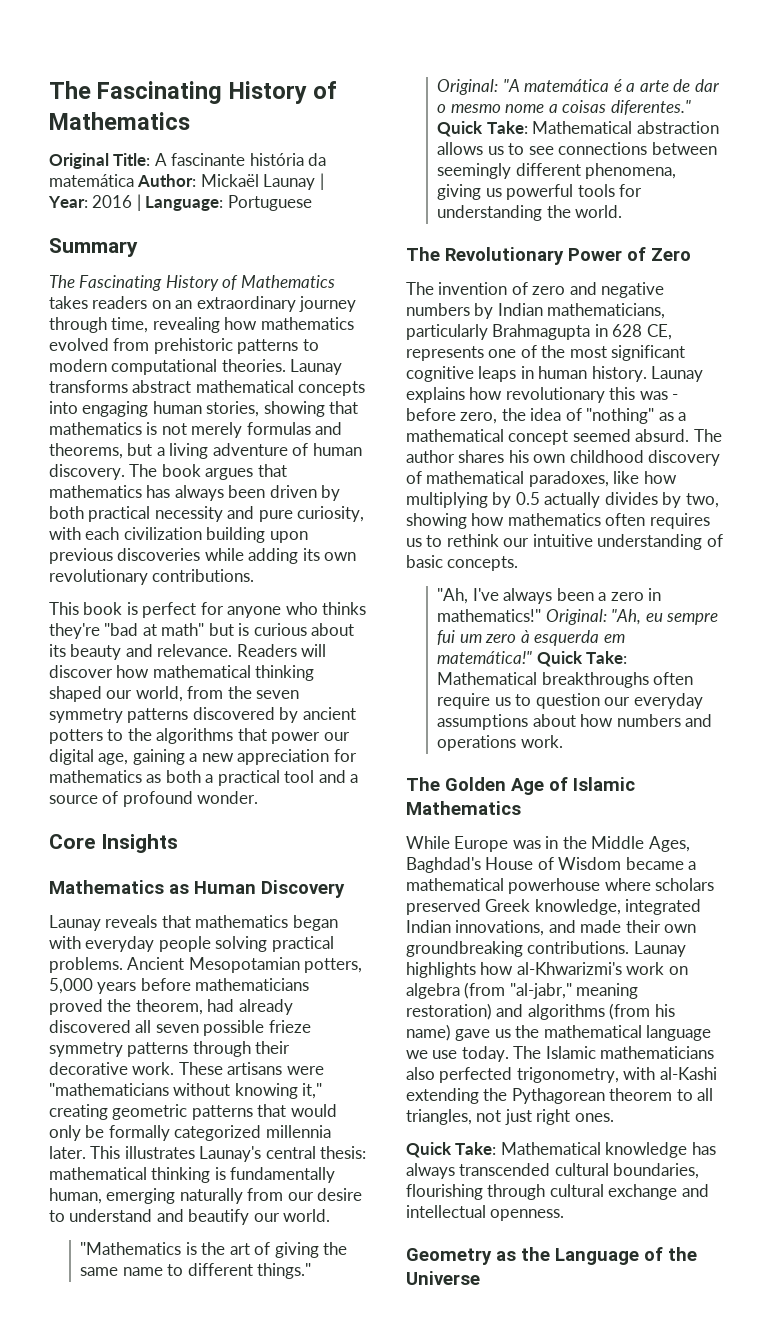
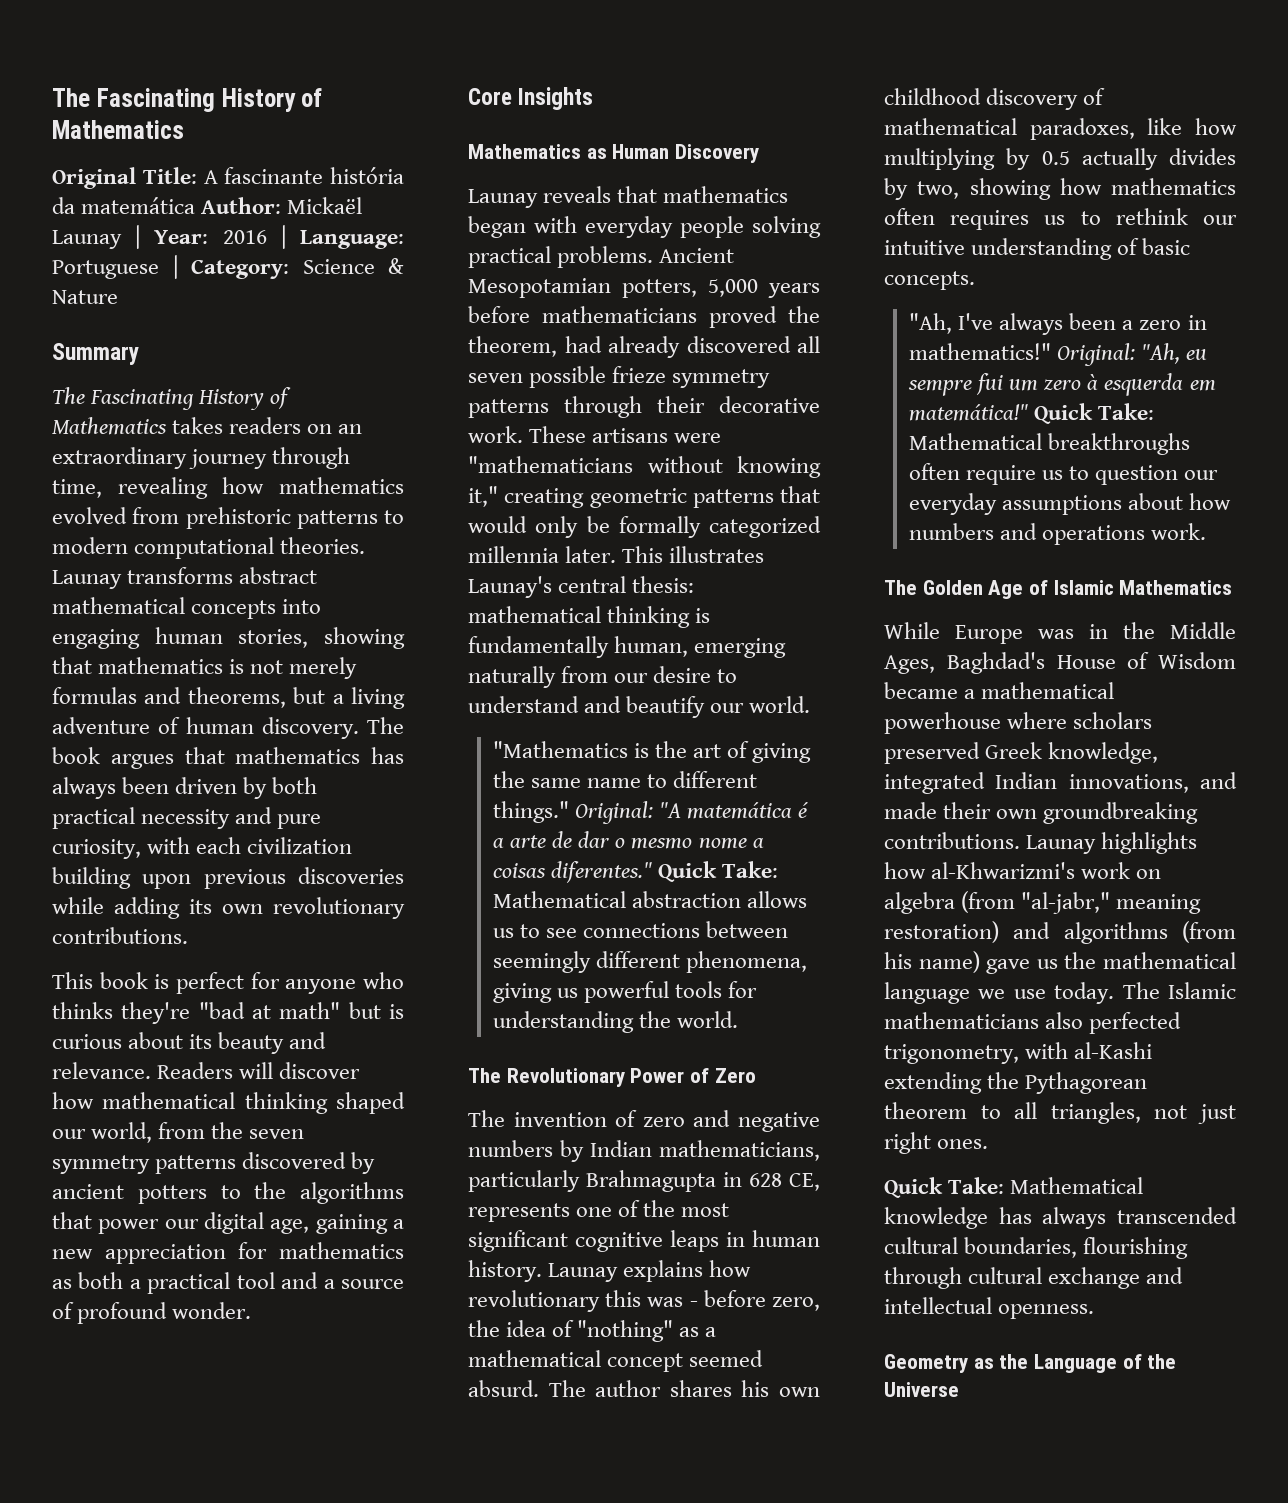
- Original Title: A fascinante história da matemática Author: Mickaël Launay | Year: 2016 | Language: Portuguese
+ Original Title: A fascinante história da matemática Author: Mickaël Launay | Year: 2016 | Language: Portuguese | Category: Science & Nature

